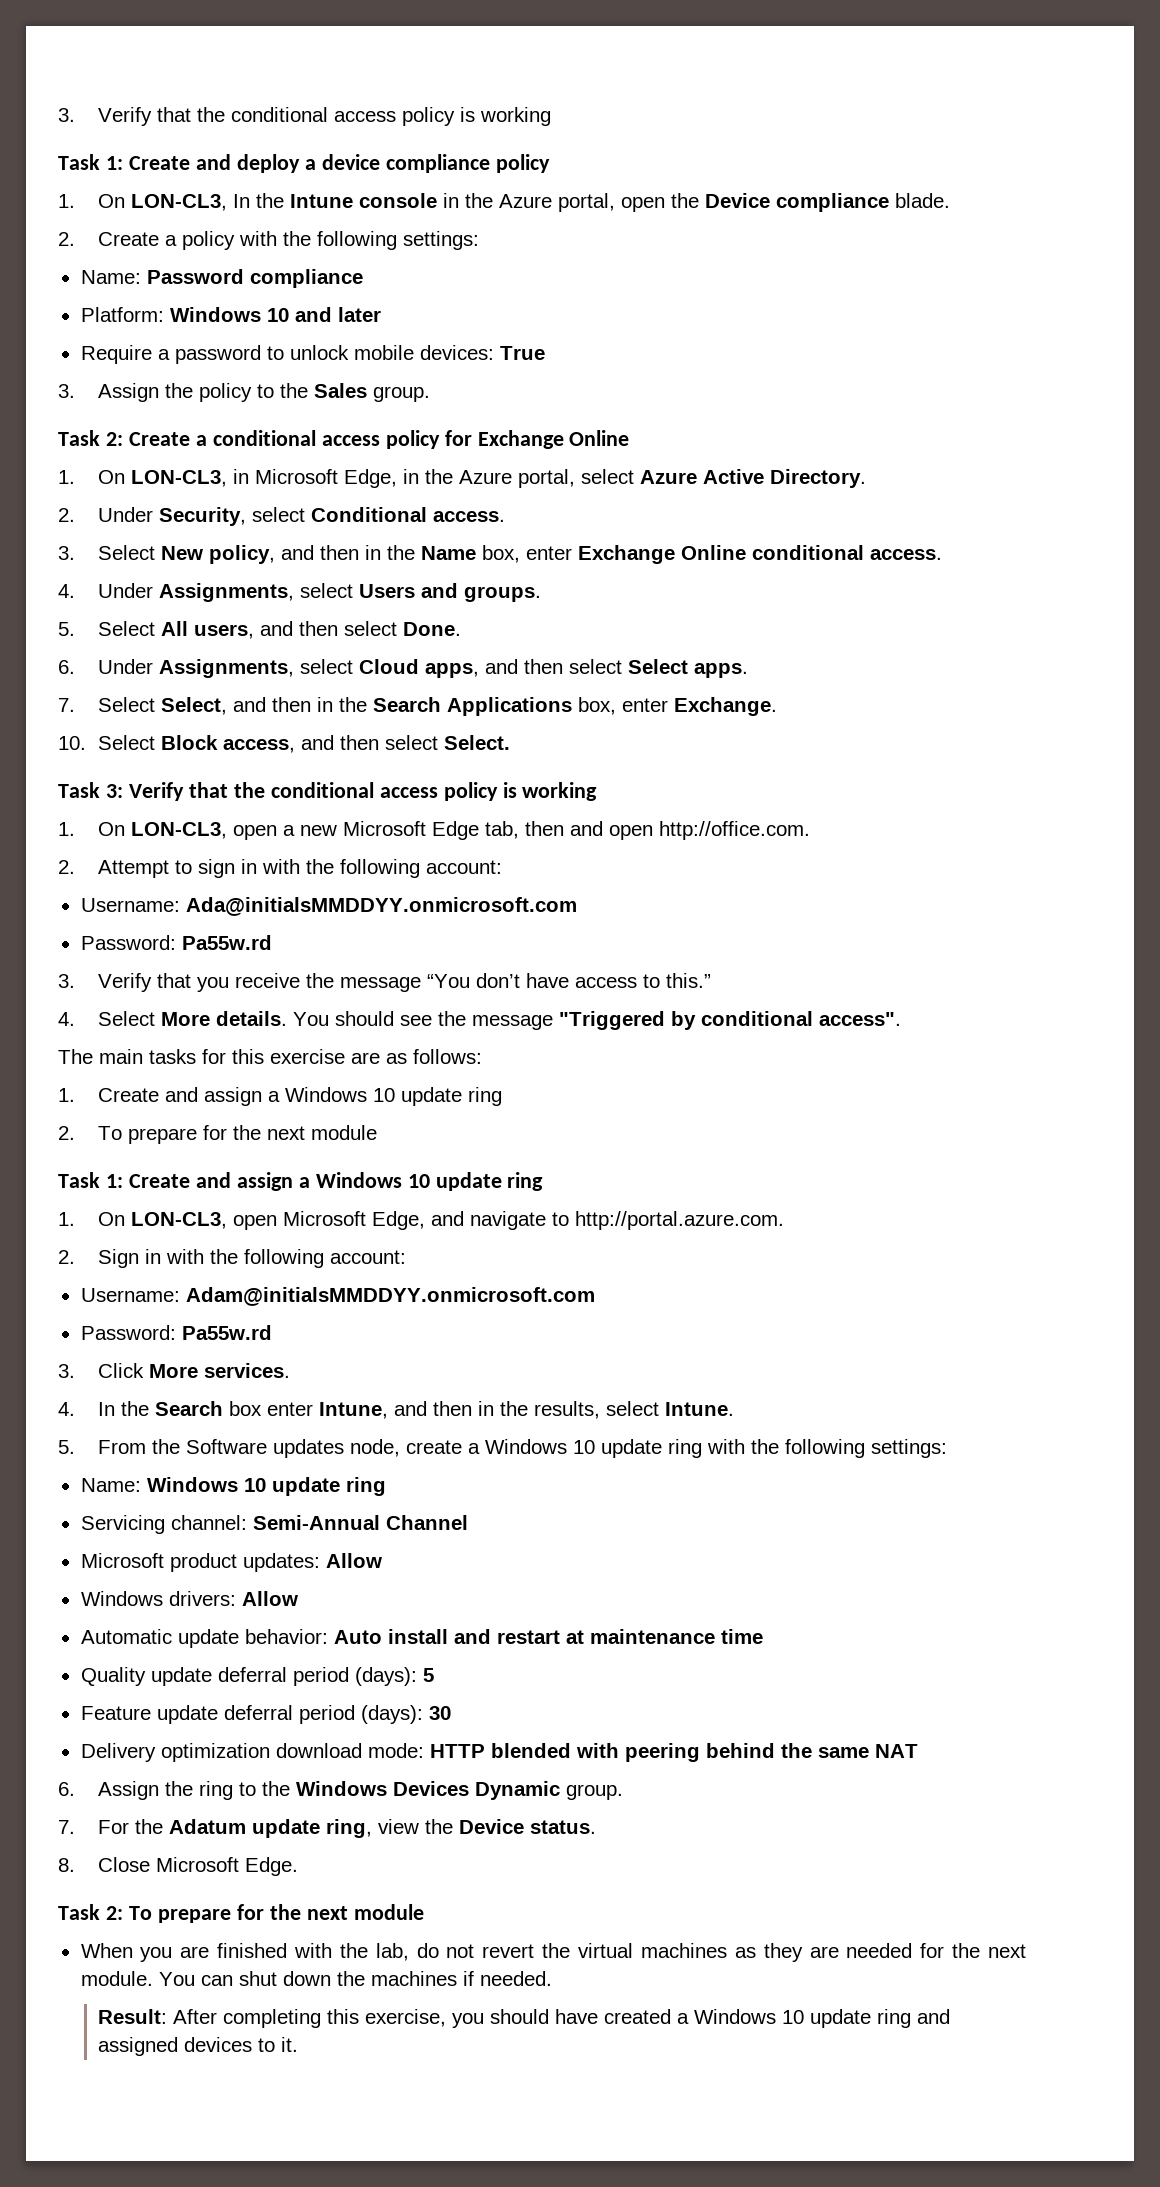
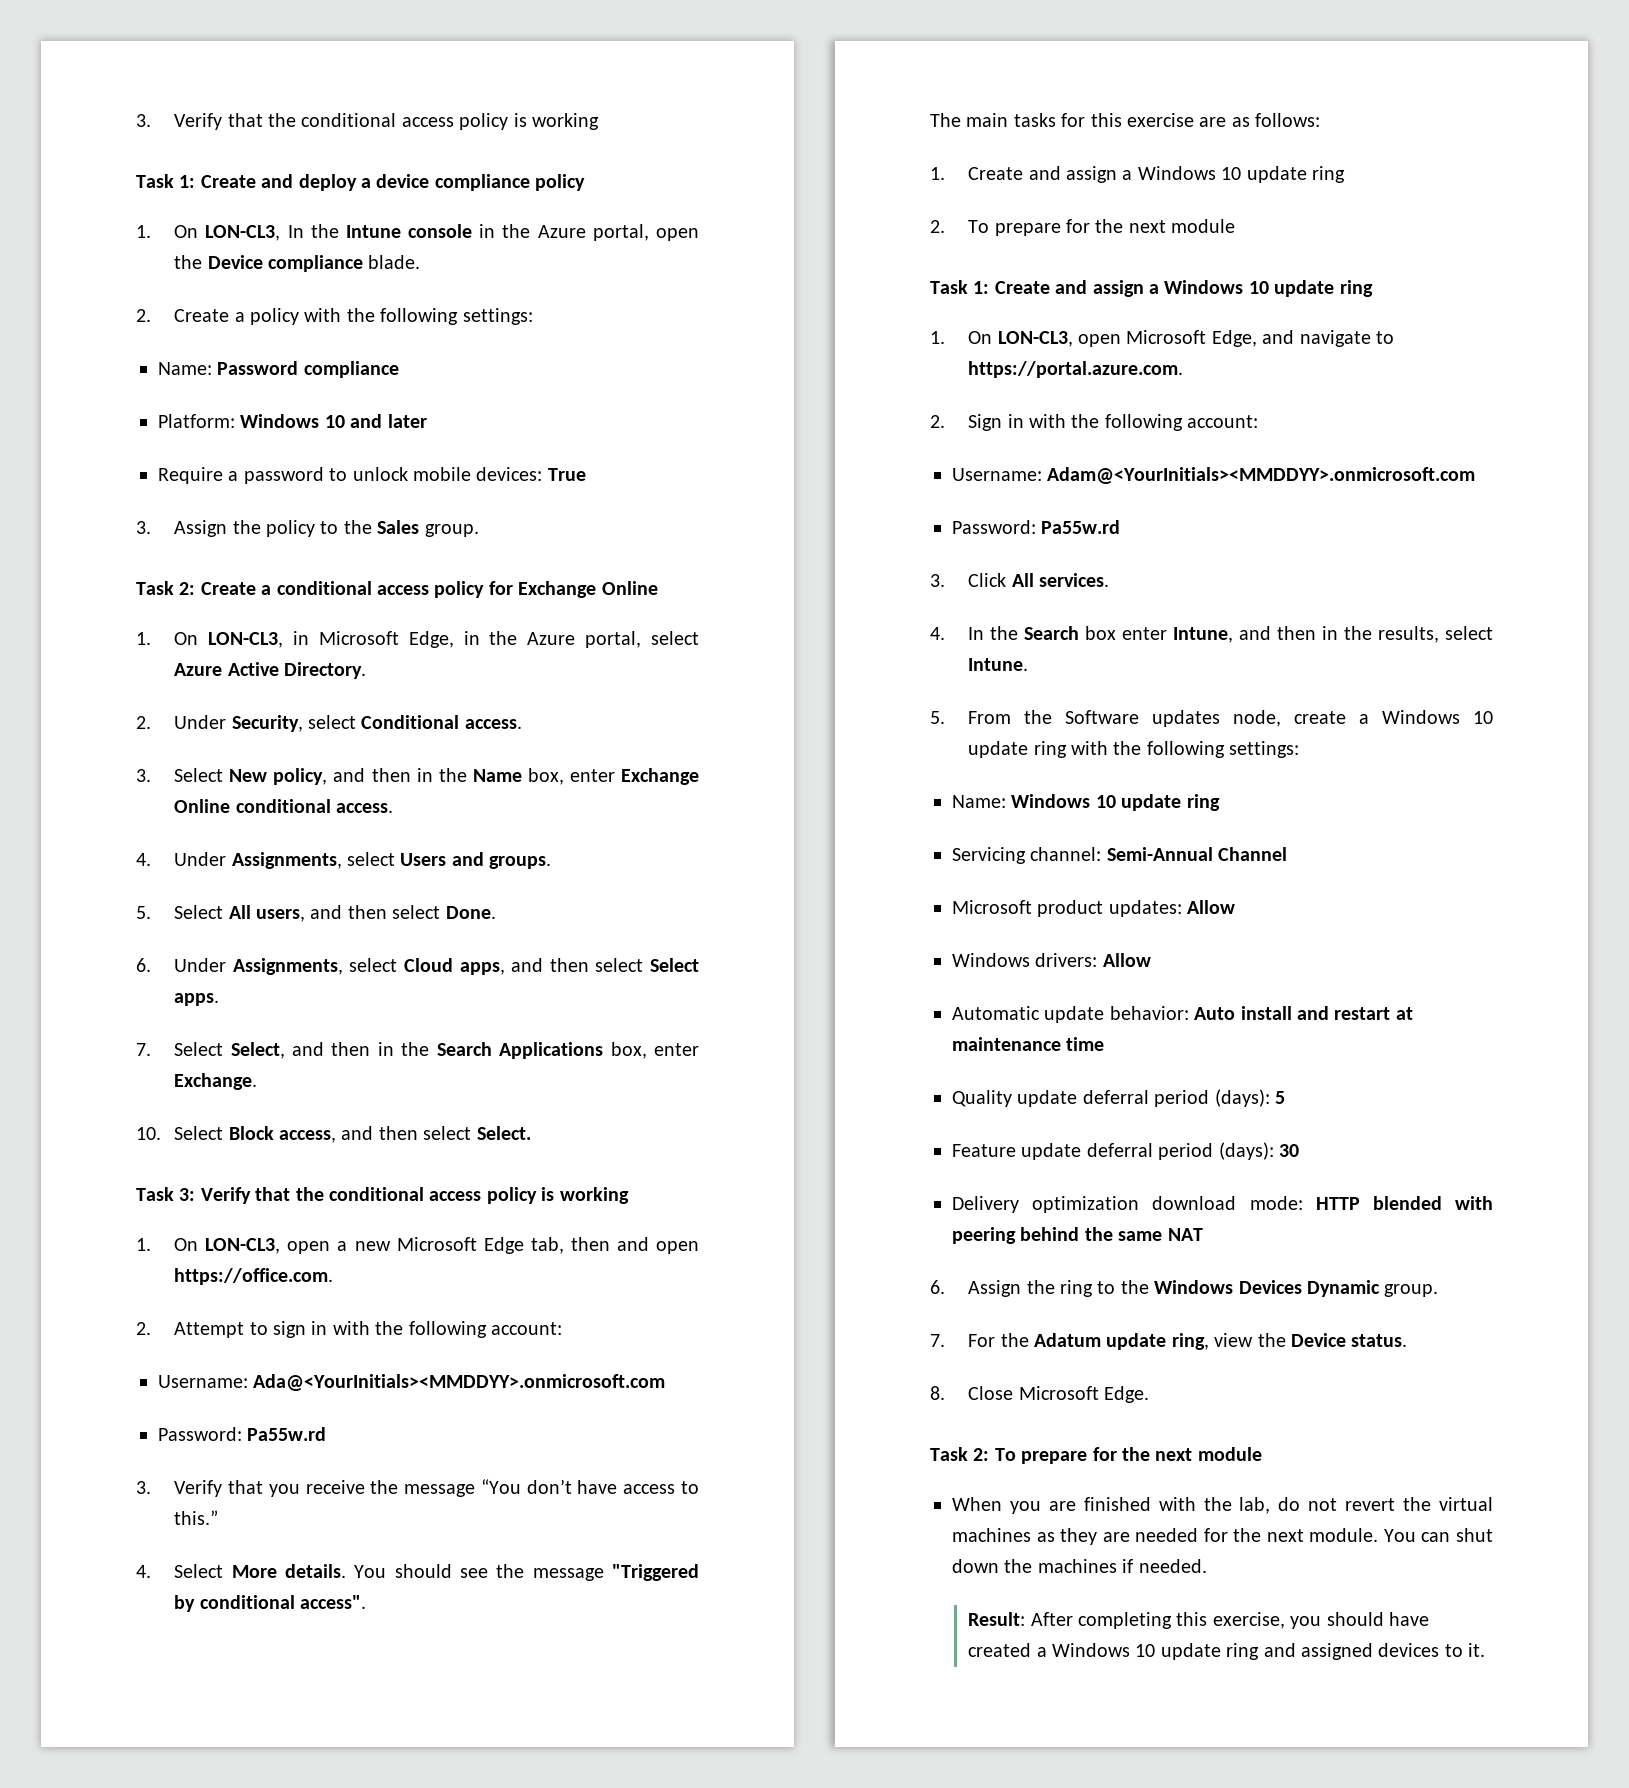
- 1. On LON-CL3, open a new Microsoft Edge tab, then and open http://office.com.
+ 1. On LON-CL3, open a new Microsoft Edge tab, then and open https://office.com.
- Username: Ada@initialsMMDDYY.onmicrosoft.com
+ Username: Ada@<YourInitials><MMDDYY>.onmicrosoft.com
- 1. On LON-CL3, open Microsoft Edge, and navigate to http://portal.azure.com.
+ 1. On LON-CL3, open Microsoft Edge, and navigate to https://portal.azure.com.
- Username: Adam@initialsMMDDYY.onmicrosoft.com
+ Username: Adam@<YourInitials><MMDDYY>.onmicrosoft.com
- 3. Click More services.
+ 3. Click All services.

